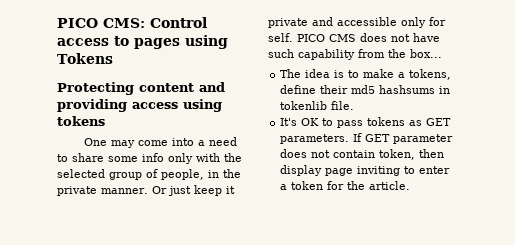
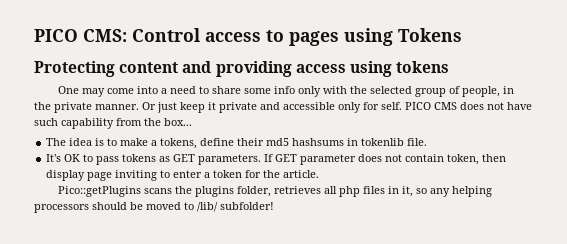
+ Pico::getPlugins scans the plugins folder, retrieves all php files in it, so any helping processors should be moved to /lib/ subfolder!

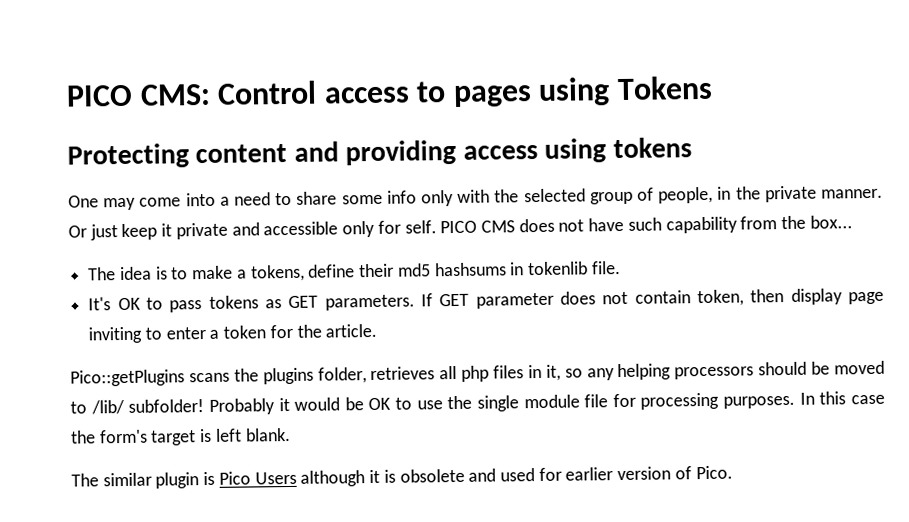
+ Probably it would be OK to use the single module file for processing purposes. In this case the form's target is left blank.
+ The similar plugin is Pico Users although it is obsolete and used for earlier version of Pico.

